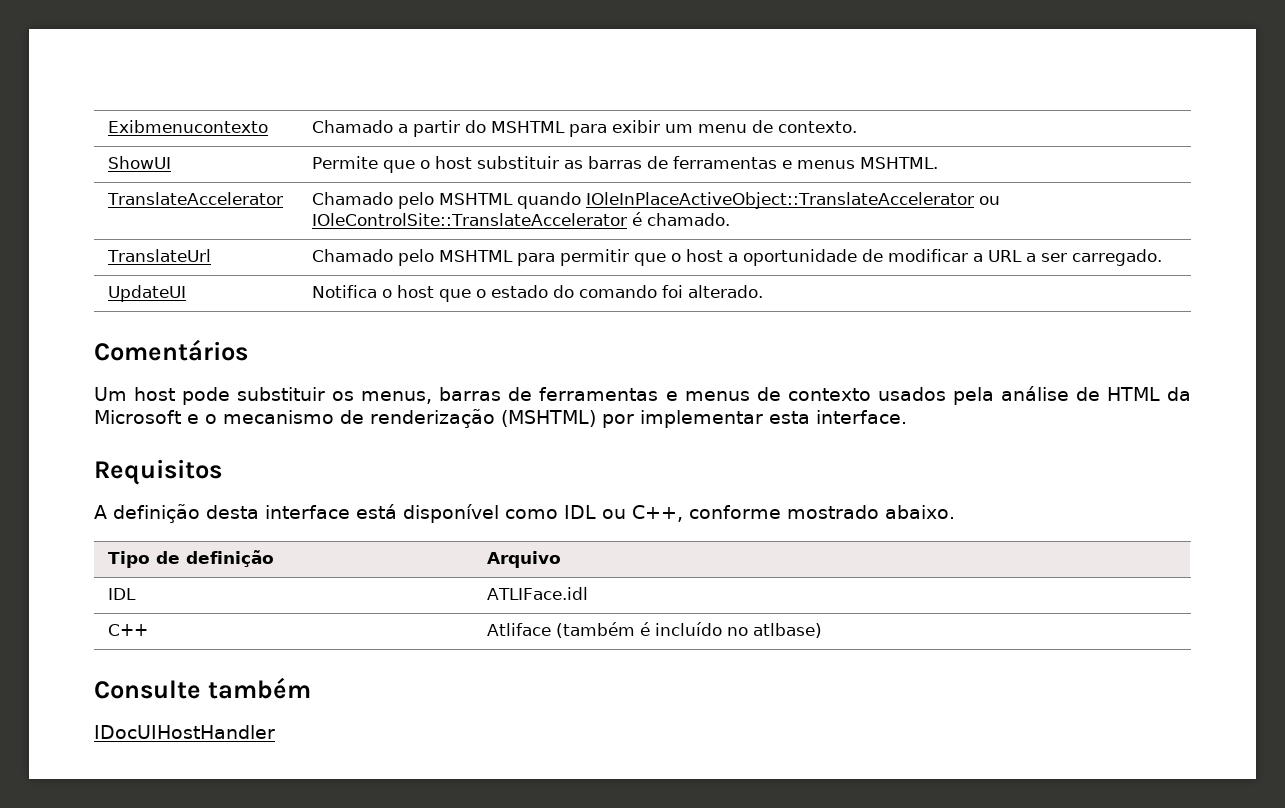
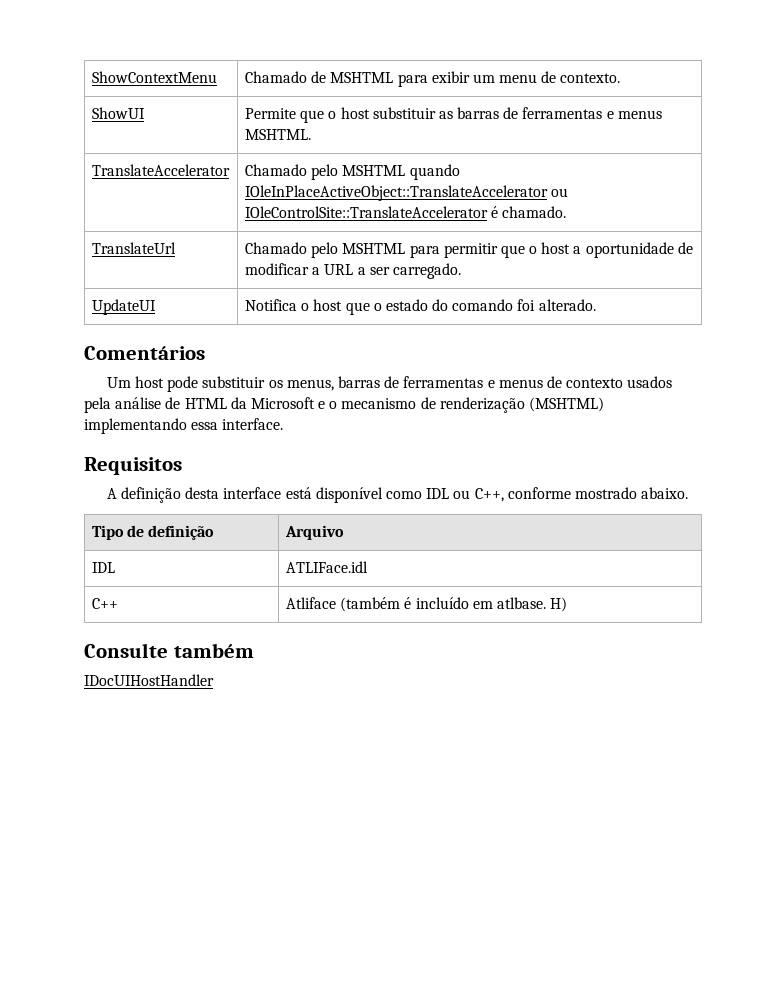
- Exibmenucontexto | Chamado a partir do MSHTML para exibir um menu de contexto.
+ ShowContextMenu | Chamado de MSHTML para exibir um menu de contexto.
- Um host pode substituir os menus, barras de ferramentas e menus de contexto usados pela análise de HTML da Microsoft e o mecanismo de renderização (MSHTML) por implementar esta interface.
+ Um host pode substituir os menus, barras de ferramentas e menus de contexto usados pela análise de HTML da Microsoft e o mecanismo de renderização (MSHTML) implementando essa interface.
- C++ | Atliface (também é incluído no atlbase)
+ C++ | Atliface (também é incluído em atlbase. H)

